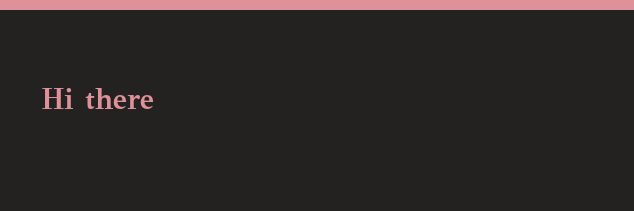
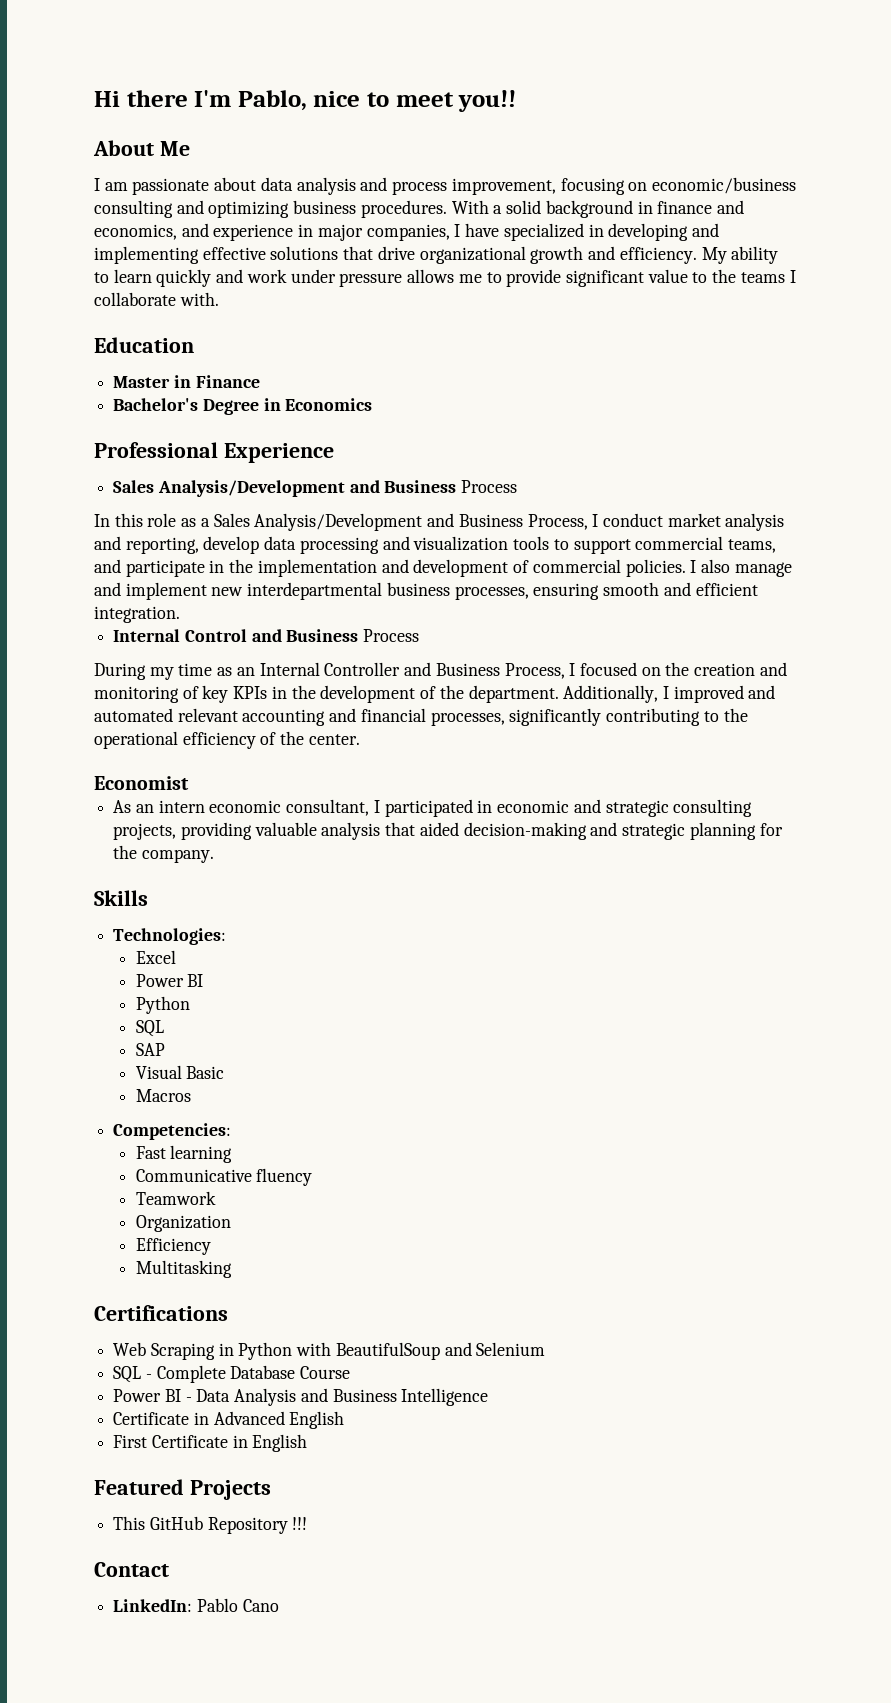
- Hi there
+ Hi there I'm Pablo, nice to meet you!!
+ About Me
+ I am passionate about data analysis and process improvement, focusing on economic/business consulting and optimizing business procedures. With a solid background in finance and economics, and experience in major companies, I have specialized in developing and implementing effective solutions that drive organizational growth and efficiency. My ability to learn quickly and work under pressure allows me to provide significant value to the teams I collaborate with.
+ Education
+ Master in Finance
+ Bachelor's Degree in Economics
+ Professional Experience
+ Sales Analysis/Development and Business Process
+ In this role as a Sales Analysis/Development and Business Process, I conduct market analysis and reporting, develop data processing and visualization tools to support commercial teams, and participate in the implementation and development of commercial policies. I also manage and implement new interdepartmental business processes, ensuring smooth and efficient integration.
+ Internal Control and Business Process
+ During my time as an Internal Controller and Business Process, I focused on the creation and monitoring of key KPIs in the development of the department. Additionally, I improved and automated relevant accounting and financial processes, significantly contributing to the operational efficiency of the center.
+ Economist
+ As an intern economic consultant, I participated in economic and strategic consulting projects, providing valuable analysis that aided decision-making and strategic planning for the company.
+ Skills
+ Technologies:
+ Excel
+ Power BI
+ Python
+ SQL
+ SAP
+ Visual Basic
+ Macros
+ Competencies:
+ Fast learning
+ Communicative fluency
+ Teamwork
+ Organization
+ Efficiency
+ Multitasking
+ Certifications
+ Web Scraping in Python with BeautifulSoup and Selenium
+ SQL - Complete Database Course
+ Power BI - Data Analysis and Business Intelligence
+ Certificate in Advanced English
+ First Certificate in English
+ Featured Projects
+ This GitHub Repository !!!
+ Contact
+ LinkedIn: Pablo Cano

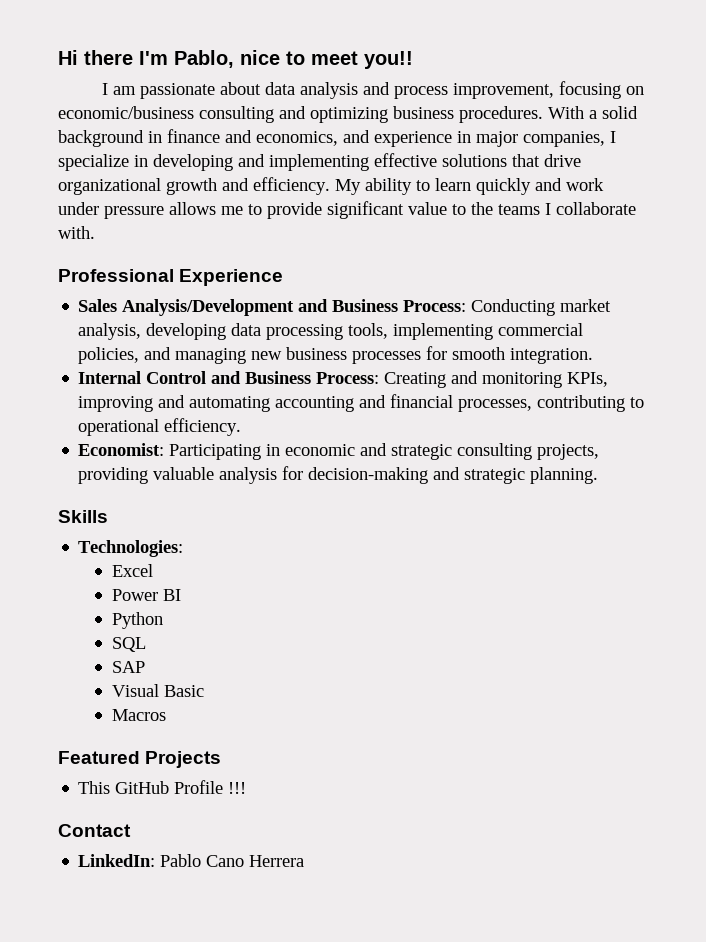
- About Me
- With a solid background in finance and economics, and experience in major companies, I have specialized in developing and implementing effective solutions that drive organizational growth and efficiency.
+ With a solid background in finance and economics, and experience in major companies, I specialize in developing and implementing effective solutions that drive organizational growth and efficiency.
- Education
- Master in Finance
- Bachelor's Degree in Economics
- Sales Analysis/Development and Business Process
- In this role as a Sales Analysis/Development and Business Process, I conduct market analysis and reporting, develop data processing and visualization tools to support commercial teams, and participate in the implementation and development of commercial policies. I also manage and implement new interdepartmental business processes, ensuring smooth and efficient integration.
+ Sales Analysis/Development and Business Process: Conducting market analysis, developing data processing tools, implementing commercial policies, and managing new business processes for smooth integration.
- Internal Control and Business Process
- During my time as an Internal Controller and Business Process, I focused on the creation and monitoring of key KPIs in the development of the department. Additionally, I improved and automated relevant accounting and financial processes, significantly contributing to the operational efficiency of the center.
- Economist
- As an intern economic consultant, I participated in economic and strategic consulting projects, providing valuable analysis that aided decision-making and strategic planning for the company.
+ Internal Control and Business Process: Creating and monitoring KPIs, improving and automating accounting and financial processes, contributing to operational efficiency.
+ Economist: Participating in economic and strategic consulting projects, providing valuable analysis for decision-making and strategic planning.
- Competencies:
- Fast learning
- Communicative fluency
- Teamwork
- Organization
- Efficiency
- Multitasking
- Certifications
- Web Scraping in Python with BeautifulSoup and Selenium
- SQL - Complete Database Course
- Power BI - Data Analysis and Business Intelligence
- Certificate in Advanced English
- First Certificate in English
- This GitHub Repository !!!
+ This GitHub Profile !!!
- LinkedIn: Pablo Cano
+ LinkedIn: Pablo Cano Herrera

